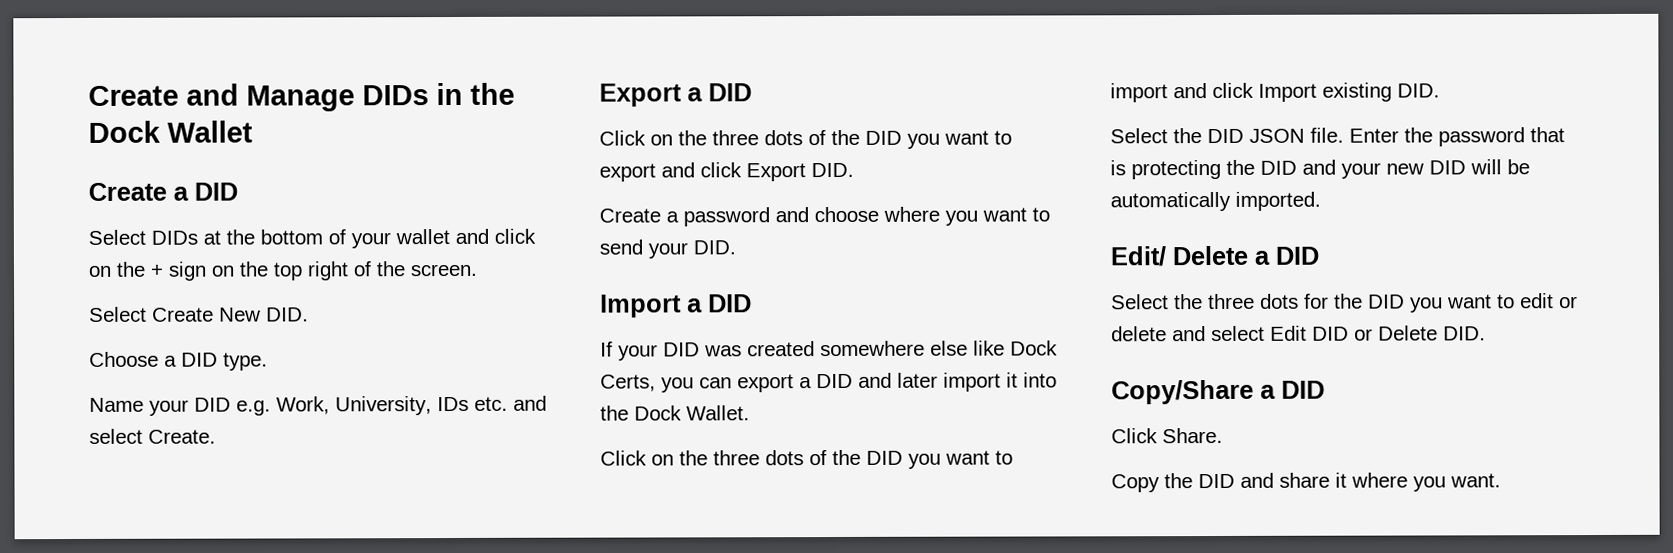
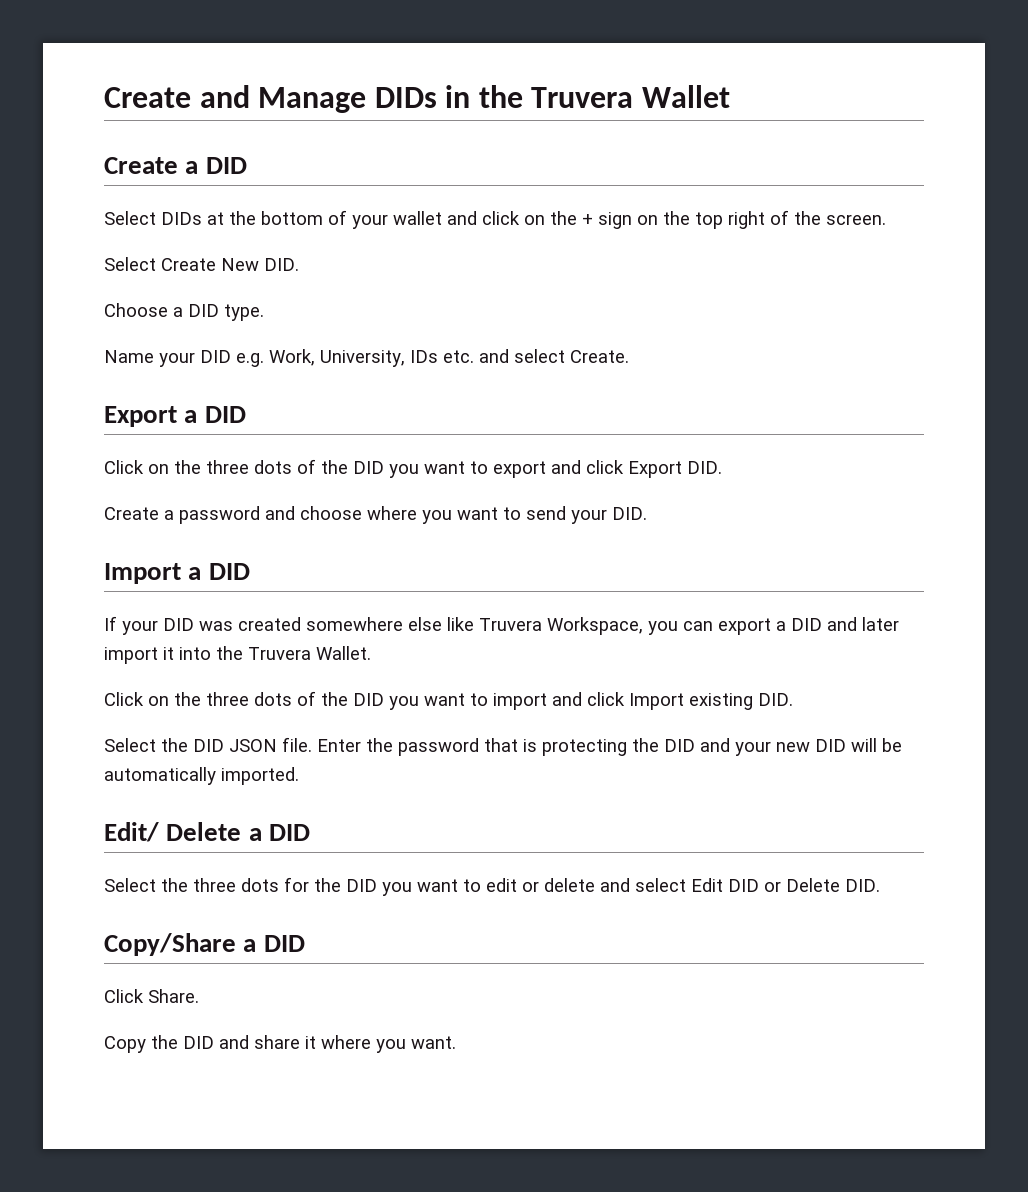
- Create and Manage DIDs in the Dock Wallet
+ Create and Manage DIDs in the Truvera Wallet
- If your DID was created somewhere else like Dock Certs, you can export a DID and later import it into the Dock Wallet.
+ If your DID was created somewhere else like Truvera Workspace, you can export a DID and later import it into the Truvera Wallet.

